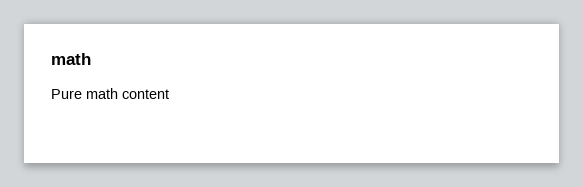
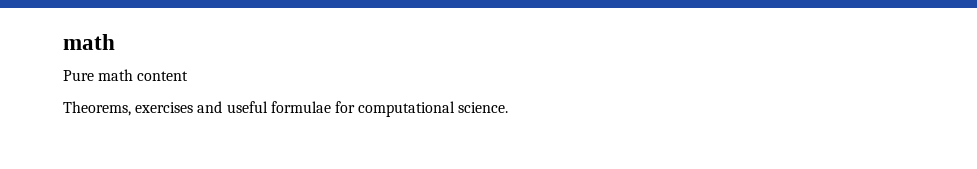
+ Theorems, exercises and useful formulae for computational science.

